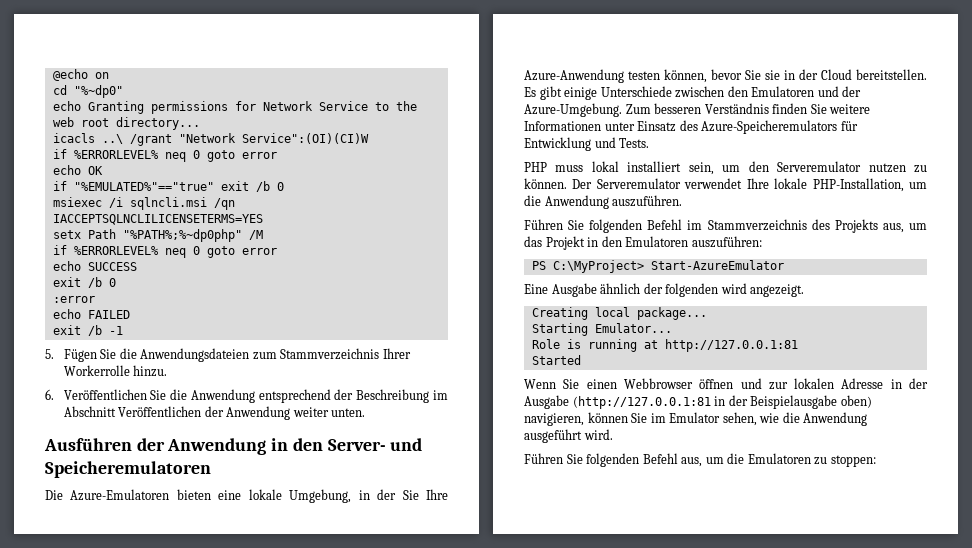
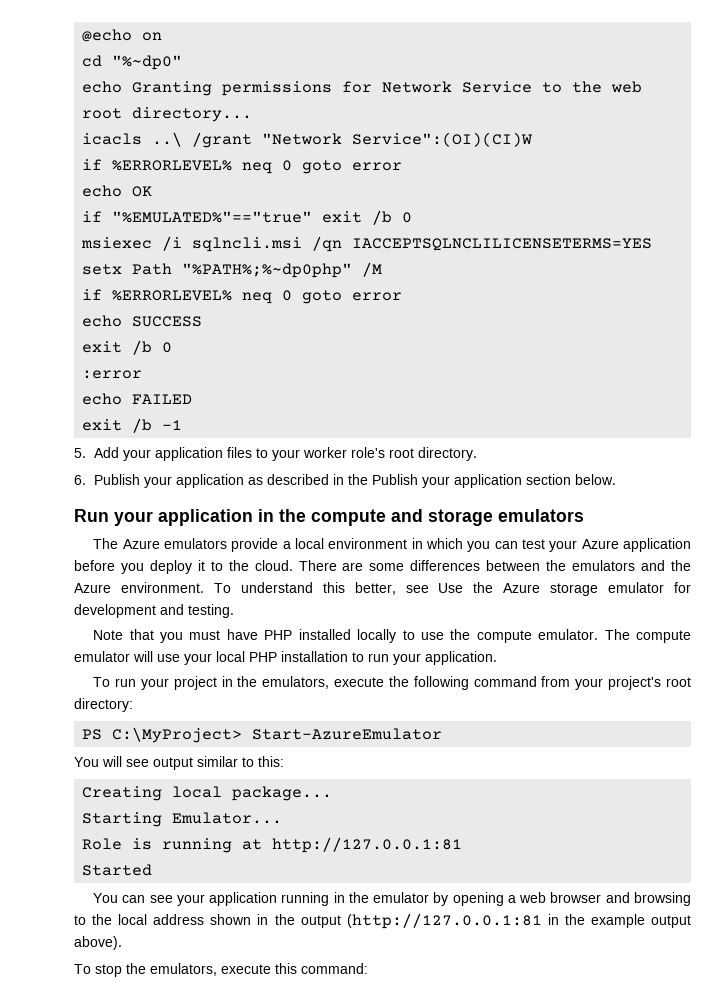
- 5. Fügen Sie die Anwendungsdateien zum Stammverzeichnis Ihrer Workerrolle hinzu.
- 6. Veröffentlichen Sie die Anwendung entsprechend der Beschreibung im Abschnitt Veröffentlichen der Anwendung weiter unten.
- Ausführen der Anwendung in den Server- und Speicheremulatoren
- Die Azure-Emulatoren bieten eine lokale Umgebung, in der Sie Ihre Azure-Anwendung testen können, bevor Sie sie in der Cloud bereitstellen. Es gibt einige Unterschiede zwischen den Emulatoren und der Azure-Umgebung. Zum besseren Verständnis finden Sie weitere Informationen unter Einsatz des Azure-Speicheremulators für Entwicklung und Tests.
- PHP muss lokal installiert sein, um den Serveremulator nutzen zu können. Der Serveremulator verwendet Ihre lokale PHP-Installation, um die Anwendung auszuführen.
- Führen Sie folgenden Befehl im Stammverzeichnis des Projekts aus, um das Projekt in den Emulatoren auszuführen:
+ 5. Add your application files to your worker role's root directory.
+ 6. Publish your application as described in the Publish your application section below.
+ Run your application in the compute and storage emulators
+ The Azure emulators provide a local environment in which you can test your Azure application before you deploy it to the cloud. There are some differences between the emulators and the Azure environment. To understand this better, see Use the Azure storage emulator for development and testing.
+ Note that you must have PHP installed locally to use the compute emulator. The compute emulator will use your local PHP installation to run your application.
+ To run your project in the emulators, execute the following command from your project's root directory:
  PS C:\MyProject> Start-AzureEmulator
- Eine Ausgabe ähnlich der folgenden wird angezeigt.
+ You will see output similar to this:
- Wenn Sie einen Webbrowser öffnen und zur lokalen Adresse in der Ausgabe (http://127.0.0.1:81 in der Beispielausgabe oben) navigieren, können Sie im Emulator sehen, wie die Anwendung ausgeführt wird.
- Führen Sie folgenden Befehl aus, um die Emulatoren zu stoppen:
+ You can see your application running in the emulator by opening a web browser and browsing to the local address shown in the output (http://127.0.0.1:81 in the example output above).
+ To stop the emulators, execute this command:

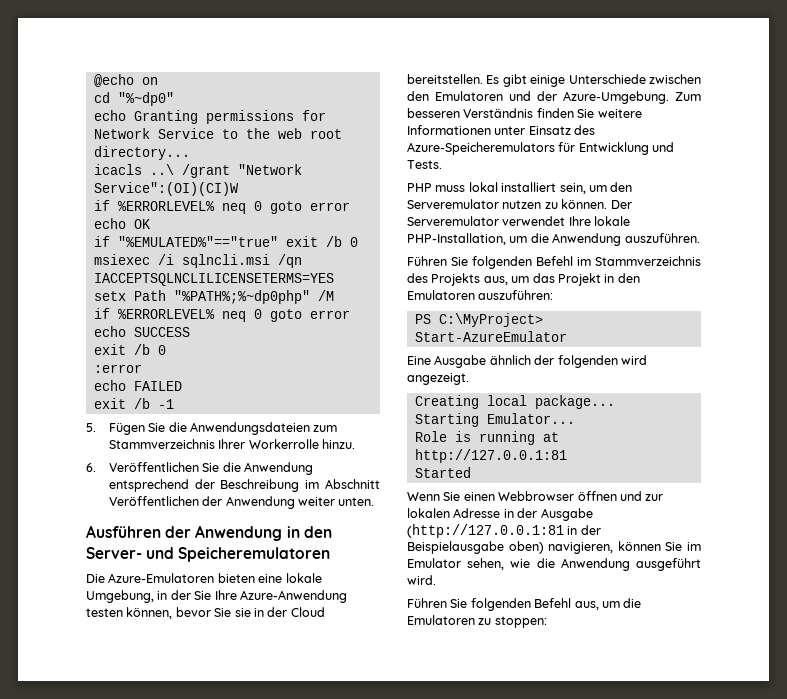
- 5. Add your application files to your worker role's root directory.
- 6. Publish your application as described in the Publish your application section below.
- Run your application in the compute and storage emulators
- The Azure emulators provide a local environment in which you can test your Azure application before you deploy it to the cloud. There are some differences between the emulators and the Azure environment. To understand this better, see Use the Azure storage emulator for development and testing.
- Note that you must have PHP installed locally to use the compute emulator. The compute emulator will use your local PHP installation to run your application.
- To run your project in the emulators, execute the following command from your project's root directory:
+ 5. Fügen Sie die Anwendungsdateien zum Stammverzeichnis Ihrer Workerrolle hinzu.
+ 6. Veröffentlichen Sie die Anwendung entsprechend der Beschreibung im Abschnitt Veröffentlichen der Anwendung weiter unten.
+ Ausführen der Anwendung in den Server- und Speicheremulatoren
+ Die Azure-Emulatoren bieten eine lokale Umgebung, in der Sie Ihre Azure-Anwendung testen können, bevor Sie sie in der Cloud bereitstellen. Es gibt einige Unterschiede zwischen den Emulatoren und der Azure-Umgebung. Zum besseren Verständnis finden Sie weitere Informationen unter Einsatz des Azure-Speicheremulators für Entwicklung und Tests.
+ PHP muss lokal installiert sein, um den Serveremulator nutzen zu können. Der Serveremulator verwendet Ihre lokale PHP-Installation, um die Anwendung auszuführen.
+ Führen Sie folgenden Befehl im Stammverzeichnis des Projekts aus, um das Projekt in den Emulatoren auszuführen:
  PS C:\MyProject> Start-AzureEmulator
- You will see output similar to this:
+ Eine Ausgabe ähnlich der folgenden wird angezeigt.
- You can see your application running in the emulator by opening a web browser and browsing to the local address shown in the output (http://127.0.0.1:81 in the example output above).
- To stop the emulators, execute this command:
+ Wenn Sie einen Webbrowser öffnen und zur lokalen Adresse in der Ausgabe (http://127.0.0.1:81 in der Beispielausgabe oben) navigieren, können Sie im Emulator sehen, wie die Anwendung ausgeführt wird.
+ Führen Sie folgenden Befehl aus, um die Emulatoren zu stoppen:

